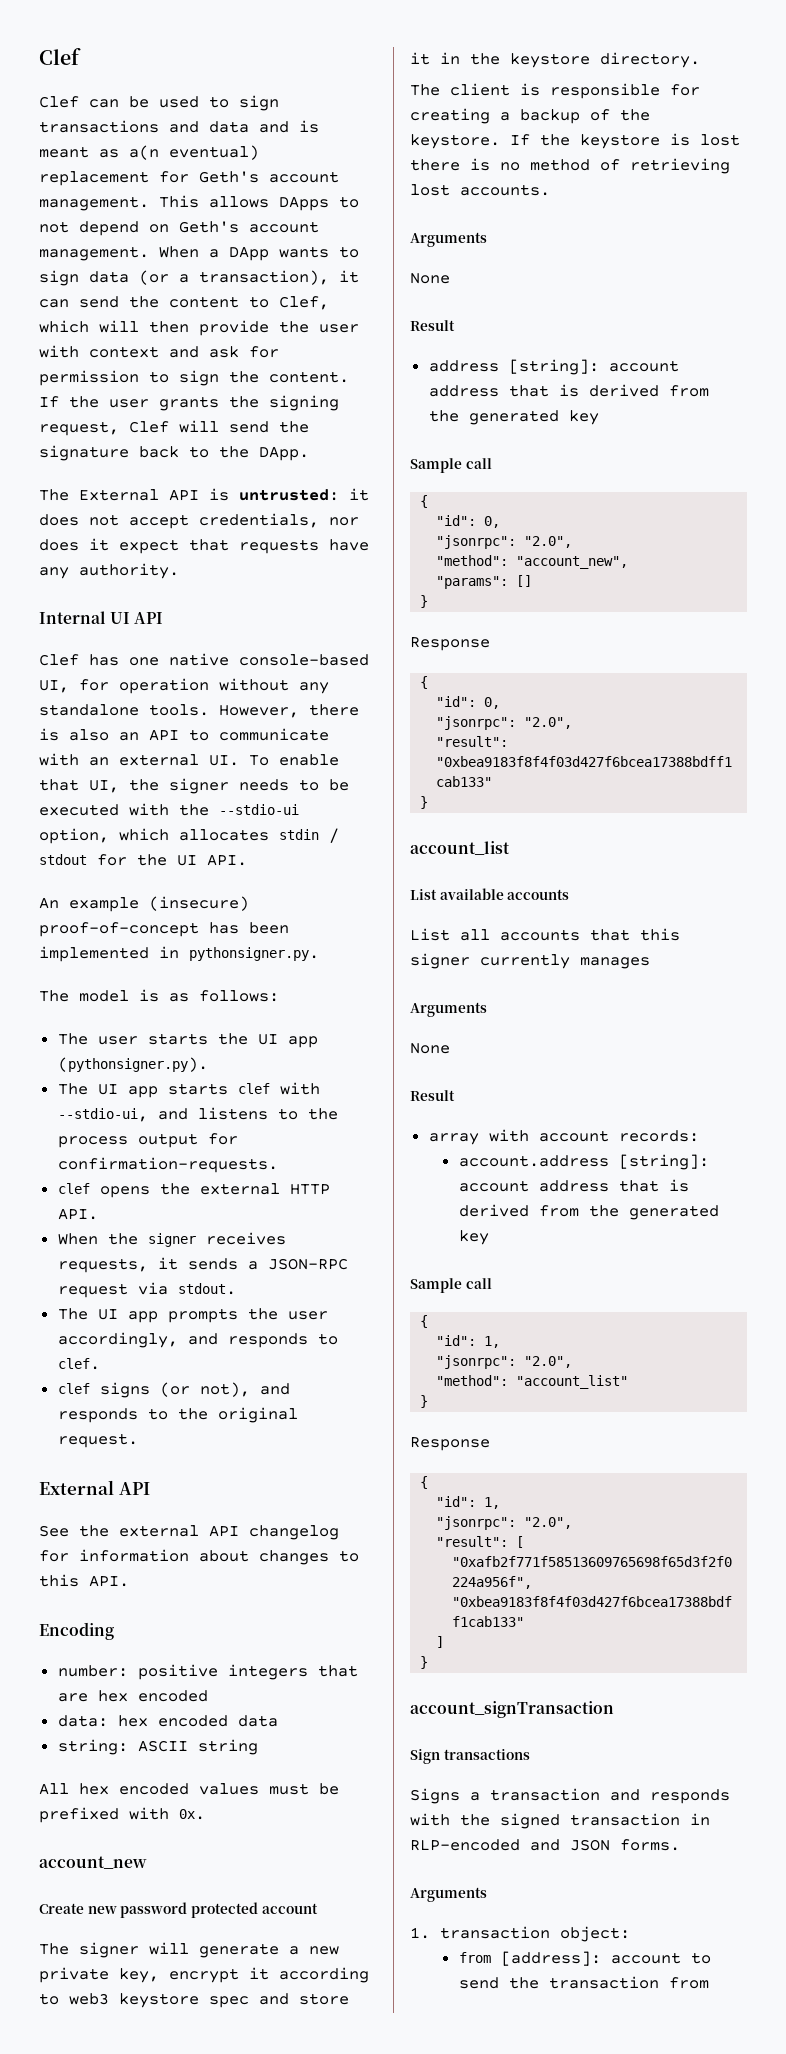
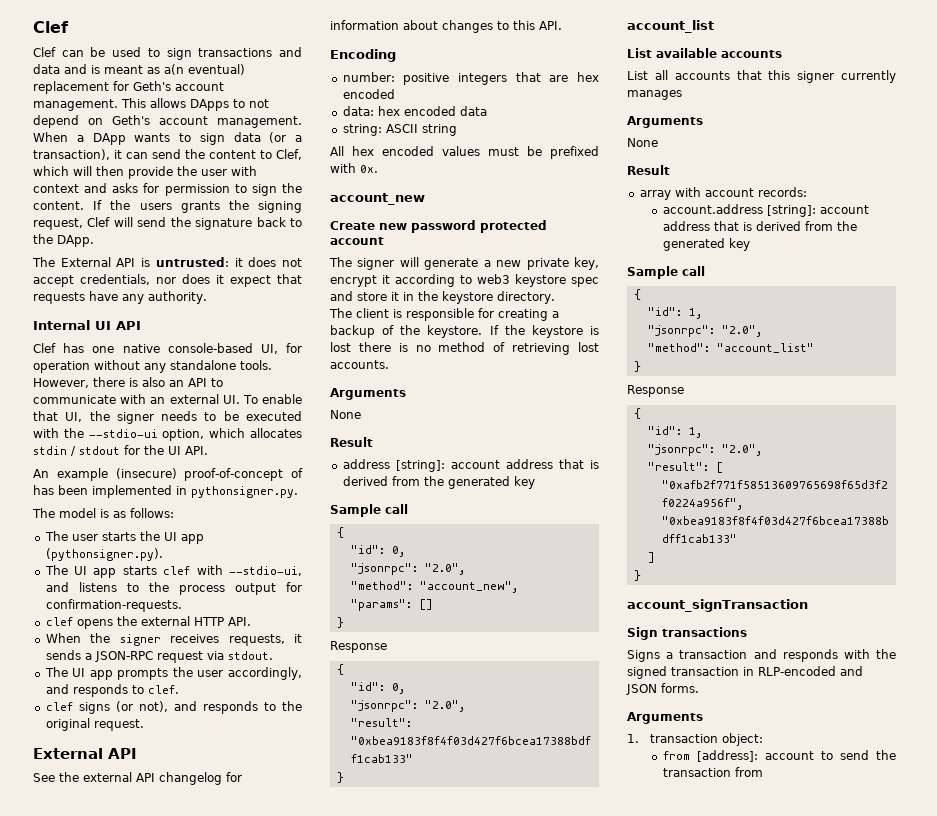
- When a DApp wants to sign data (or a transaction), it can send the content to Clef, which will then provide the user with context and ask for permission to sign the content.
+ When a DApp wants to sign data (or a transaction), it can send the content to Clef, which will then provide the user with context and asks for permission to sign the content.
- If the user grants the signing request, Clef will send the signature back to the DApp.
+ If the users grants the signing request, Clef will send the signature back to the DApp.
- An example (insecure) proof-of-concept has been implemented in pythonsigner.py.
+ An example (insecure) proof-of-concept of has been implemented in pythonsigner.py.

